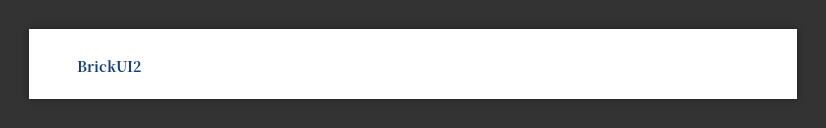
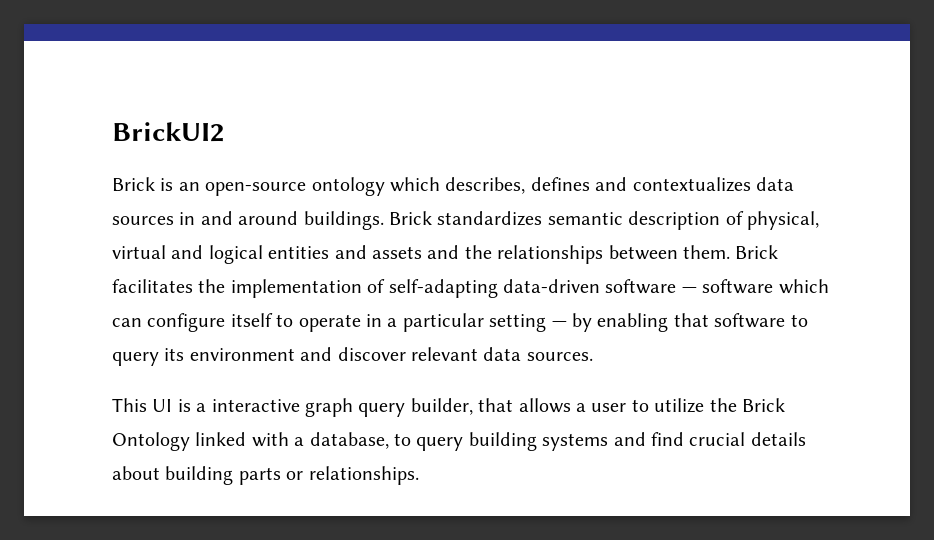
+ Brick is an open-source ontology which describes, defines and contextualizes data sources in and around buildings. Brick standardizes semantic description of physical, virtual and logical entities and assets and the relationships between them. Brick facilitates the implementation of self-adapting data-driven software — software which can configure itself to operate in a particular setting — by enabling that software to query its environment and discover relevant data sources.
+ This UI is a interactive graph query builder, that allows a user to utilize the Brick Ontology linked with a database, to query building systems and find crucial details about building parts or relationships.

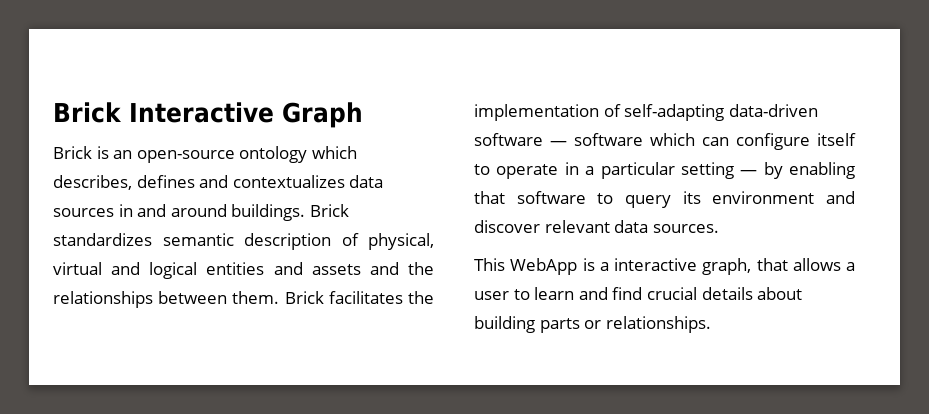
- BrickUI2
+ Brick Interactive Graph
- This UI is a interactive graph query builder, that allows a user to utilize the Brick Ontology linked with a database, to query building systems and find crucial details about building parts or relationships.
+ This WebApp is a interactive graph, that allows a user to learn and find crucial details about building parts or relationships.

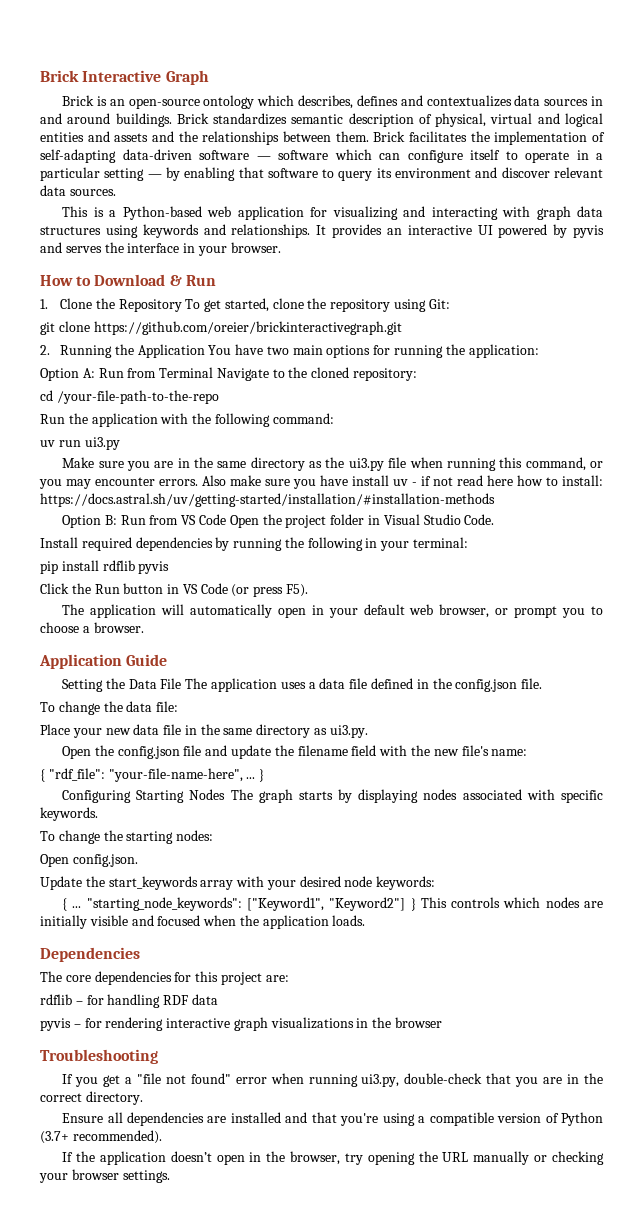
- This WebApp is a interactive graph, that allows a user to learn and find crucial details about building parts or relationships.
+ This is a Python-based web application for visualizing and interacting with graph data structures using keywords and relationships. It provides an interactive UI powered by pyvis and serves the interface in your browser.
+ How to Download & Run
+ 1. Clone the Repository To get started, clone the repository using Git:
+ git clone https://github.com/oreier/brickinteractivegraph.git
+ 2. Running the Application You have two main options for running the application:
+ Option A: Run from Terminal Navigate to the cloned repository:
+ cd /your-file-path-to-the-repo
+ Run the application with the following command:
+ uv run ui3.py
+ Make sure you are in the same directory as the ui3.py file when running this command, or you may encounter errors. Also make sure you have install uv - if not read here how to install: https://docs.astral.sh/uv/getting-started/installation/#installation-methods
+ Option B: Run from VS Code Open the project folder in Visual Studio Code.
+ Install required dependencies by running the following in your terminal:
+ pip install rdflib pyvis
+ Click the Run button in VS Code (or press F5).
+ The application will automatically open in your default web browser, or prompt you to choose a browser.
+ Application Guide
+ Setting the Data File The application uses a data file defined in the config.json file.
+ To change the data file:
+ Place your new data file in the same directory as ui3.py.
+ Open the config.json file and update the filename field with the new file's name:
+ { "rdf_file": "your-file-name-here", ... }
+ Configuring Starting Nodes The graph starts by displaying nodes associated with specific keywords.
+ To change the starting nodes:
+ Open config.json.
+ Update the start_keywords array with your desired node keywords:
+ { ... "starting_node_keywords": ["Keyword1", "Keyword2"] } This controls which nodes are initially visible and focused when the application loads.
+ Dependencies
+ The core dependencies for this project are:
+ rdflib – for handling RDF data
+ pyvis – for rendering interactive graph visualizations in the browser
+ Troubleshooting
+ If you get a "file not found" error when running ui3.py, double-check that you are in the correct directory.
+ Ensure all dependencies are installed and that you're using a compatible version of Python (3.7+ recommended).
+ If the application doesn’t open in the browser, try opening the URL manually or checking your browser settings.

